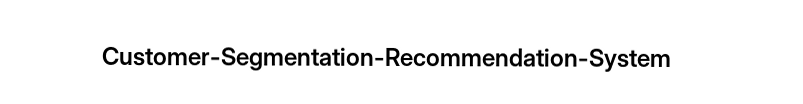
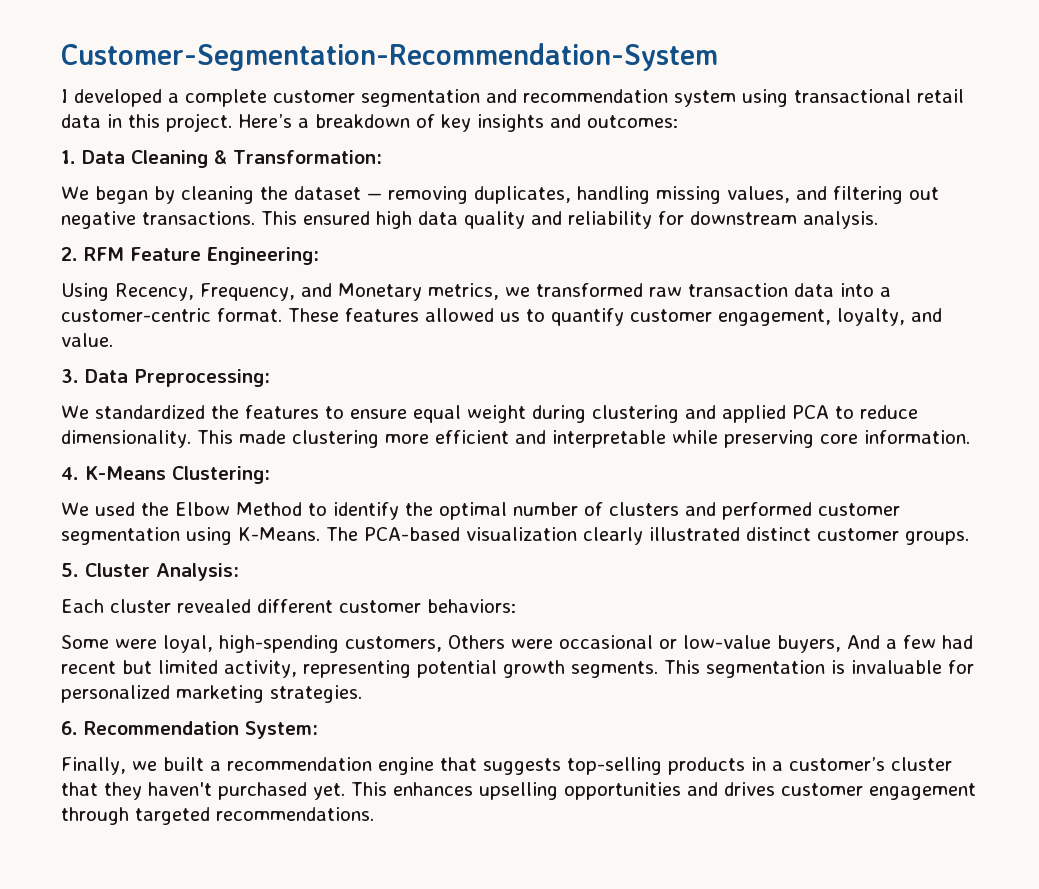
+ I developed a complete customer segmentation and recommendation system using transactional retail data in this project. Here’s a breakdown of key insights and outcomes:
+ 1. Data Cleaning & Transformation:
+ We began by cleaning the dataset — removing duplicates, handling missing values, and filtering out negative transactions. This ensured high data quality and reliability for downstream analysis.
+ 2. RFM Feature Engineering:
+ Using Recency, Frequency, and Monetary metrics, we transformed raw transaction data into a customer-centric format. These features allowed us to quantify customer engagement, loyalty, and value.
+ 3. Data Preprocessing:
+ We standardized the features to ensure equal weight during clustering and applied PCA to reduce dimensionality. This made clustering more efficient and interpretable while preserving core information.
+ 4. K-Means Clustering:
+ We used the Elbow Method to identify the optimal number of clusters and performed customer segmentation using K-Means. The PCA-based visualization clearly illustrated distinct customer groups.
+ 5. Cluster Analysis:
+ Each cluster revealed different customer behaviors:
+ Some were loyal, high-spending customers, Others were occasional or low-value buyers, And a few had recent but limited activity, representing potential growth segments. This segmentation is invaluable for personalized marketing strategies.
+ 6. Recommendation System:
+ Finally, we built a recommendation engine that suggests top-selling products in a customer’s cluster that they haven't purchased yet. This enhances upselling opportunities and drives customer engagement through targeted recommendations.

